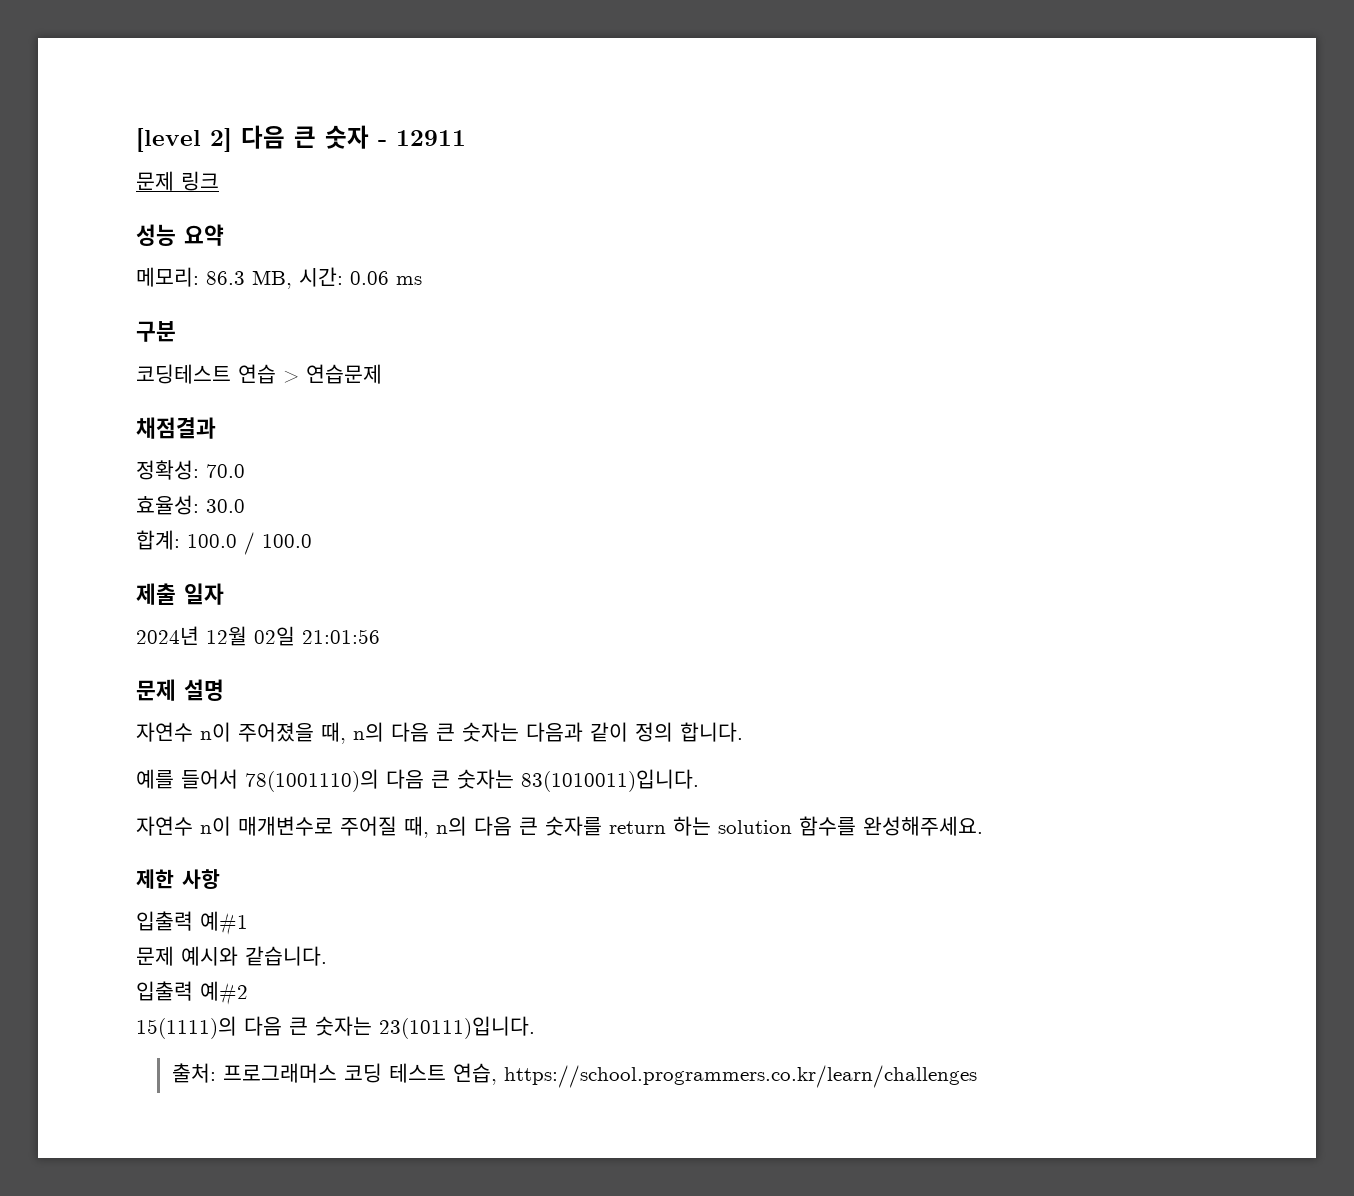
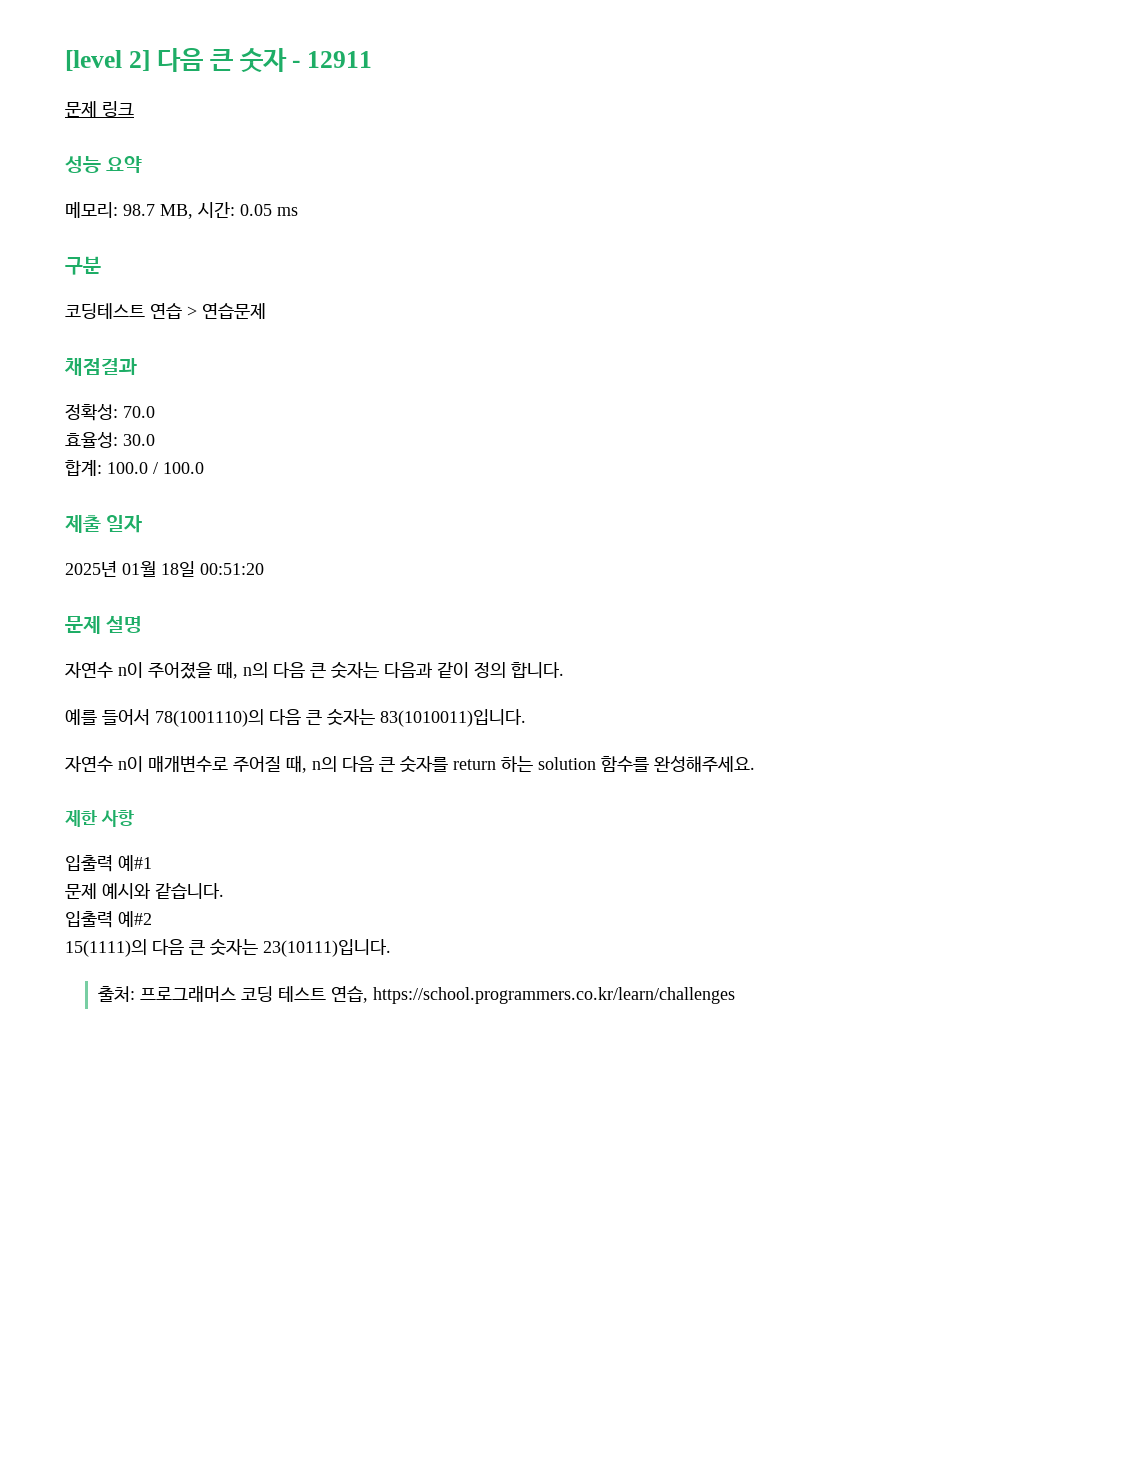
- 메모리: 86.3 MB, 시간: 0.06 ms
+ 메모리: 98.7 MB, 시간: 0.05 ms
- 2024년 12월 02일 21:01:56
+ 2025년 01월 18일 00:51:20

